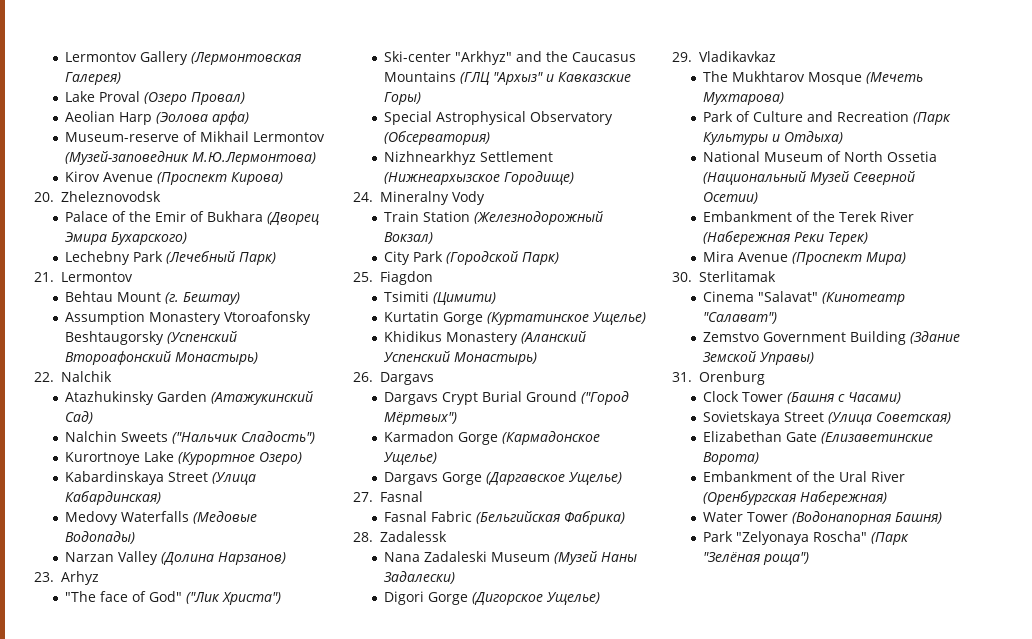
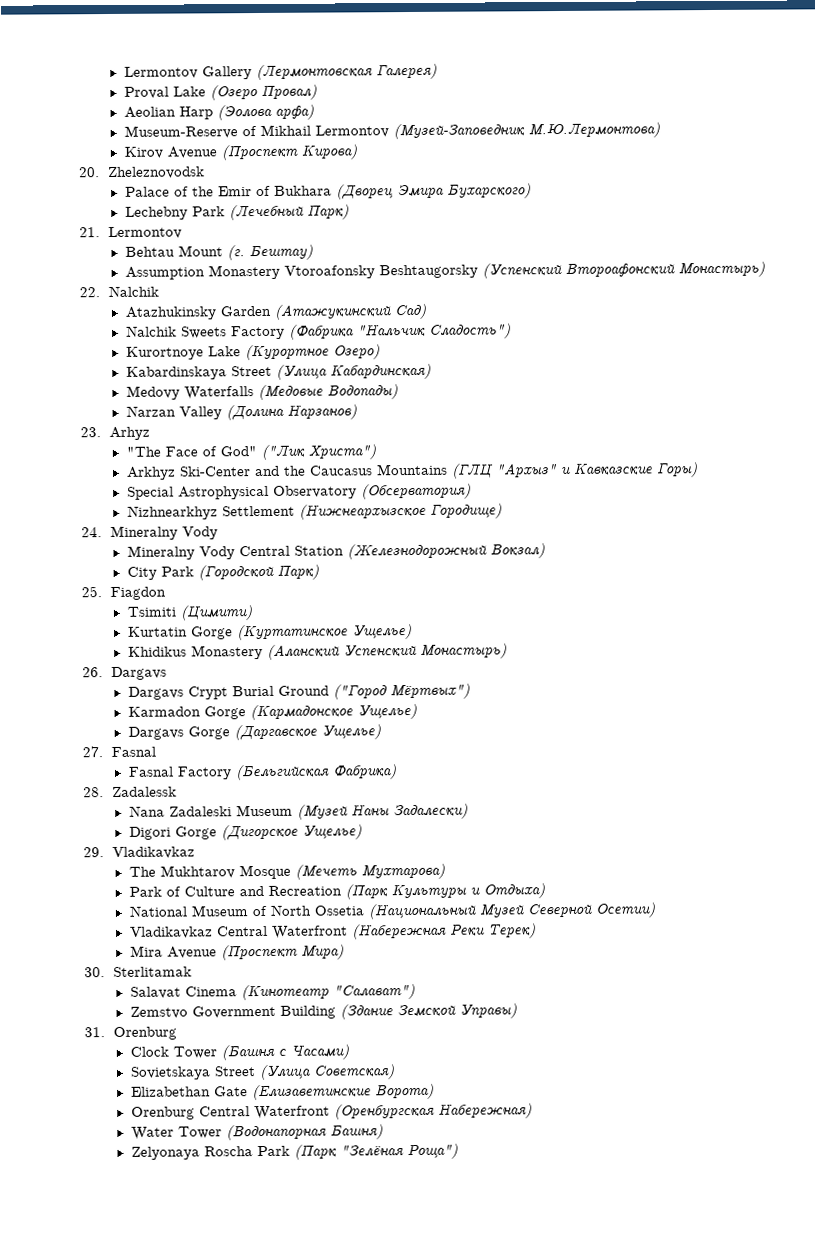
- Lake Proval (Озеро Провал)
+ Proval Lake (Озеро Провал)
- Museum-reserve of Mikhail Lermontov (Музей-заповедник М.Ю.Лермонтова)
+ Museum-Reserve of Mikhail Lermontov (Музей-Заповедник М.Ю.Лермонтова)
- Nalchin Sweets ("Нальчик Сладость")
+ Nalchik Sweets Factory (Фабрика "Нальчик Сладость")
- "The face of God" ("Лик Христа")
+ "The Face of God" ("Лик Христа")
- Ski-center "Arkhyz" and the Caucasus Mountains (ГЛЦ "Архыз" и Кавказские Горы)
+ Arkhyz Ski-Center and the Caucasus Mountains (ГЛЦ "Архыз" и Кавказские Горы)
- Train Station (Железнодорожный Вокзал)
+ Mineralny Vody Central Station (Железнодорожный Вокзал)
- Fasnal Fabric (Бельгийская Фабрика)
+ Fasnal Factory (Бельгийская Фабрика)
- Embankment of the Terek River (Набережная Реки Терек)
+ Vladikavkaz Central Waterfront (Набережная Реки Терек)
- Cinema "Salavat" (Кинотеатр "Салават")
+ Salavat Cinema (Кинотеатр "Салават")
- Embankment of the Ural River (Оренбургская Набережная)
+ Orenburg Central Waterfront (Оренбургская Набережная)
- Park "Zelyonaya Roscha" (Парк "Зелёная роща")
+ Zelyonaya Roscha Park (Парк "Зелёная Роща")

